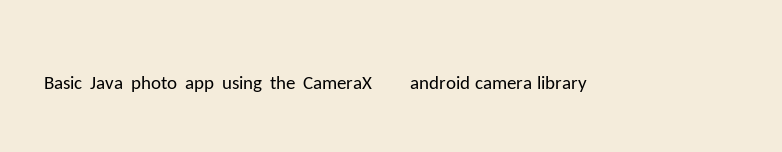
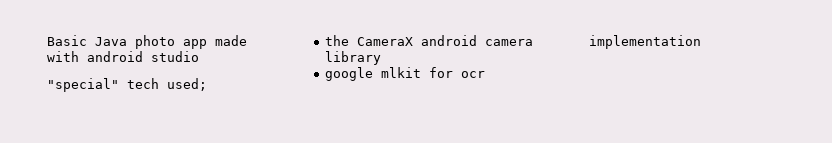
- Basic Java photo app using the CameraX android camera library
+ Basic Java photo app made with android studio
+ "special" tech used;
+ the CameraX android camera library
+ google mlkit for ocr implementation

